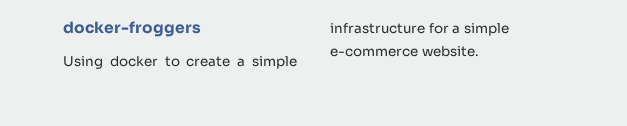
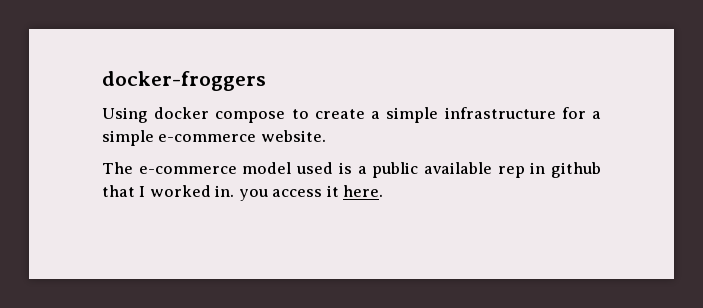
- Using docker to create a simple infrastructure for a simple e-commerce website.
+ Using docker compose to create a simple infrastructure for a simple e-commerce website.
+ The e-commerce model used is a public available rep in github that I worked in. you access it here.

